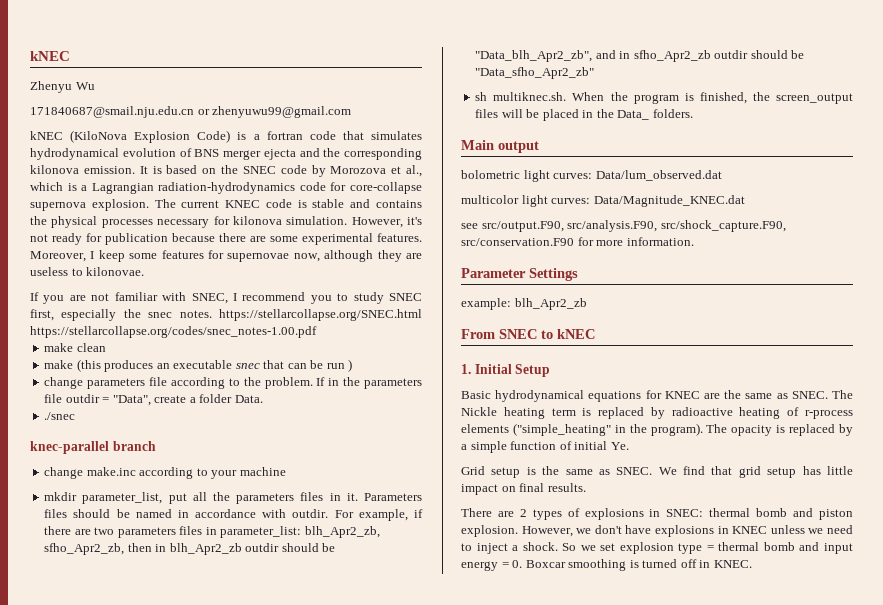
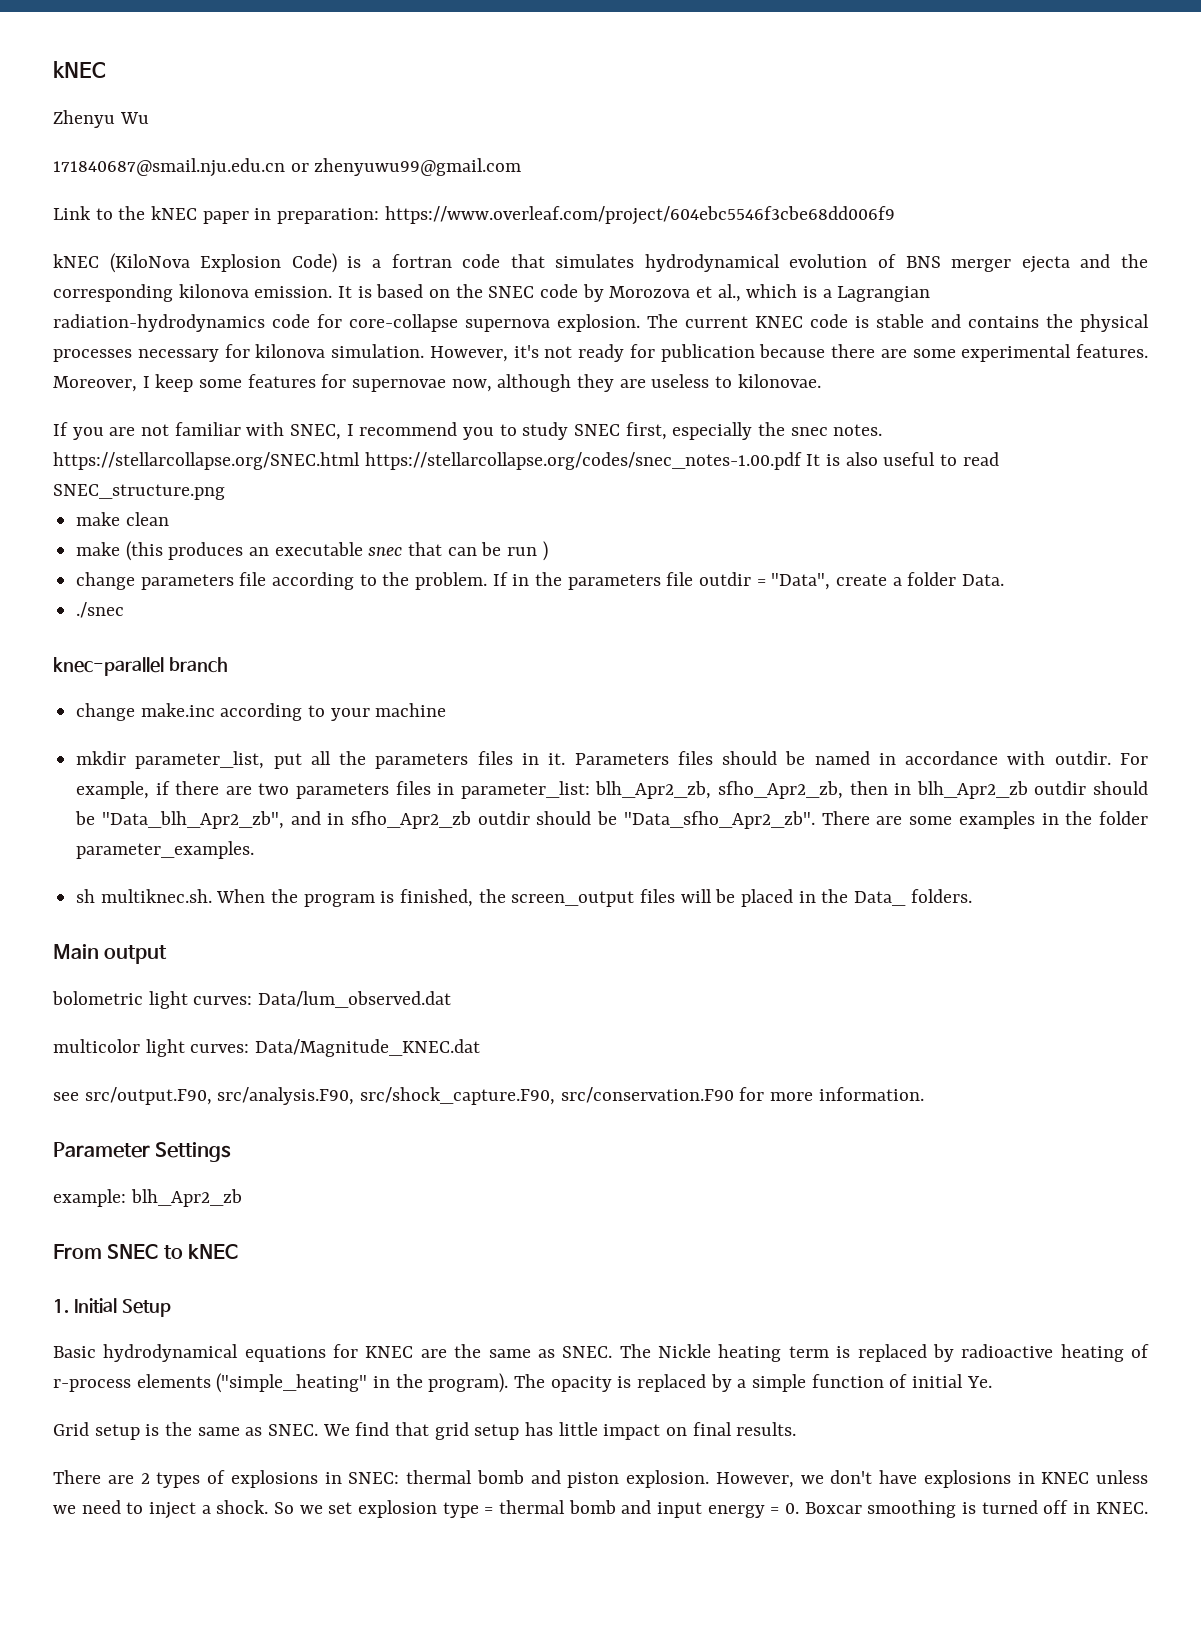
+ Link to the kNEC paper in preparation: https://www.overleaf.com/project/604ebc5546f3cbe68dd006f9
- If you are not familiar with SNEC, I recommend you to study SNEC first, especially the snec notes. https://stellarcollapse.org/SNEC.html https://stellarcollapse.org/codes/snec_notes-1.00.pdf
+ If you are not familiar with SNEC, I recommend you to study SNEC first, especially the snec notes. https://stellarcollapse.org/SNEC.html https://stellarcollapse.org/codes/snec_notes-1.00.pdf It is also useful to read SNEC_structure.png
- For example, if there are two parameters files in parameter_list: blh_Apr2_zb, sfho_Apr2_zb, then in blh_Apr2_zb outdir should be "Data_blh_Apr2_zb", and in sfho_Apr2_zb outdir should be "Data_sfho_Apr2_zb"
+ For example, if there are two parameters files in parameter_list: blh_Apr2_zb, sfho_Apr2_zb, then in blh_Apr2_zb outdir should be "Data_blh_Apr2_zb", and in sfho_Apr2_zb outdir should be "Data_sfho_Apr2_zb". There are some examples in the folder parameter_examples.

